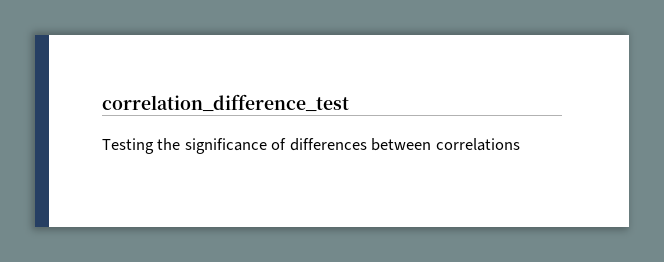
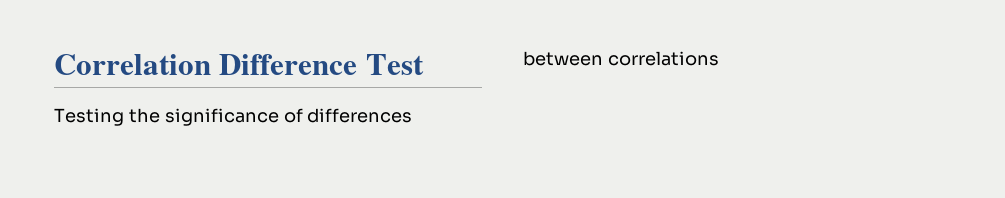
- correlation_difference_test
+ Correlation Difference Test

